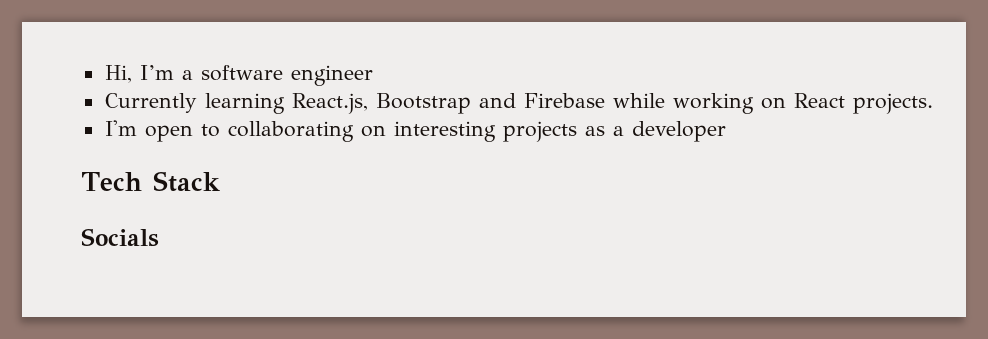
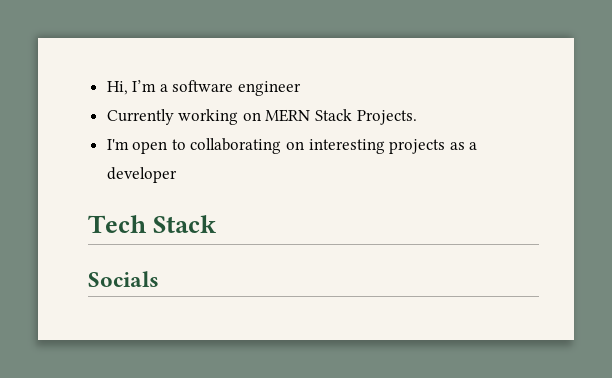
- Currently learning React.js, Bootstrap and Firebase while working on React projects.
+ Currently working on MERN Stack Projects.

